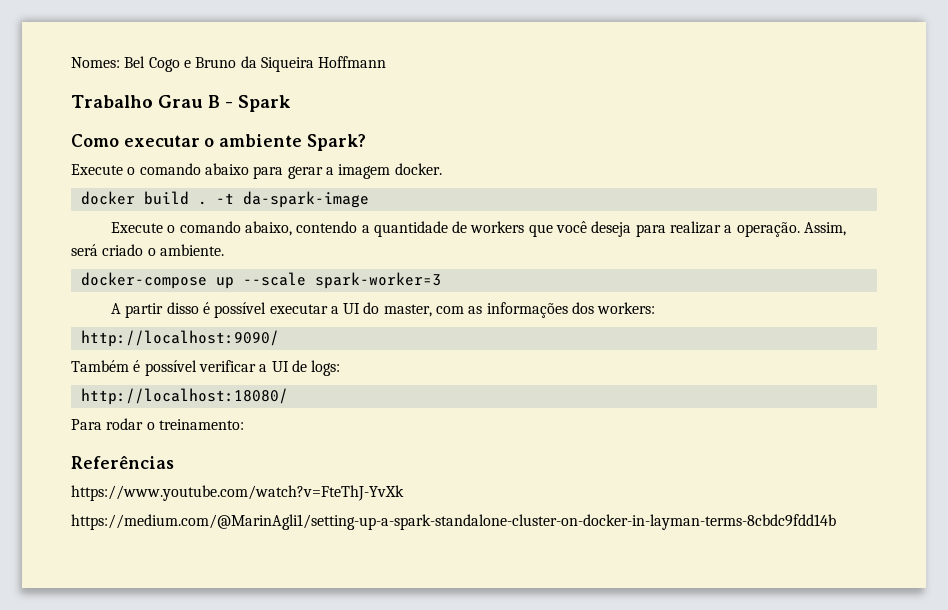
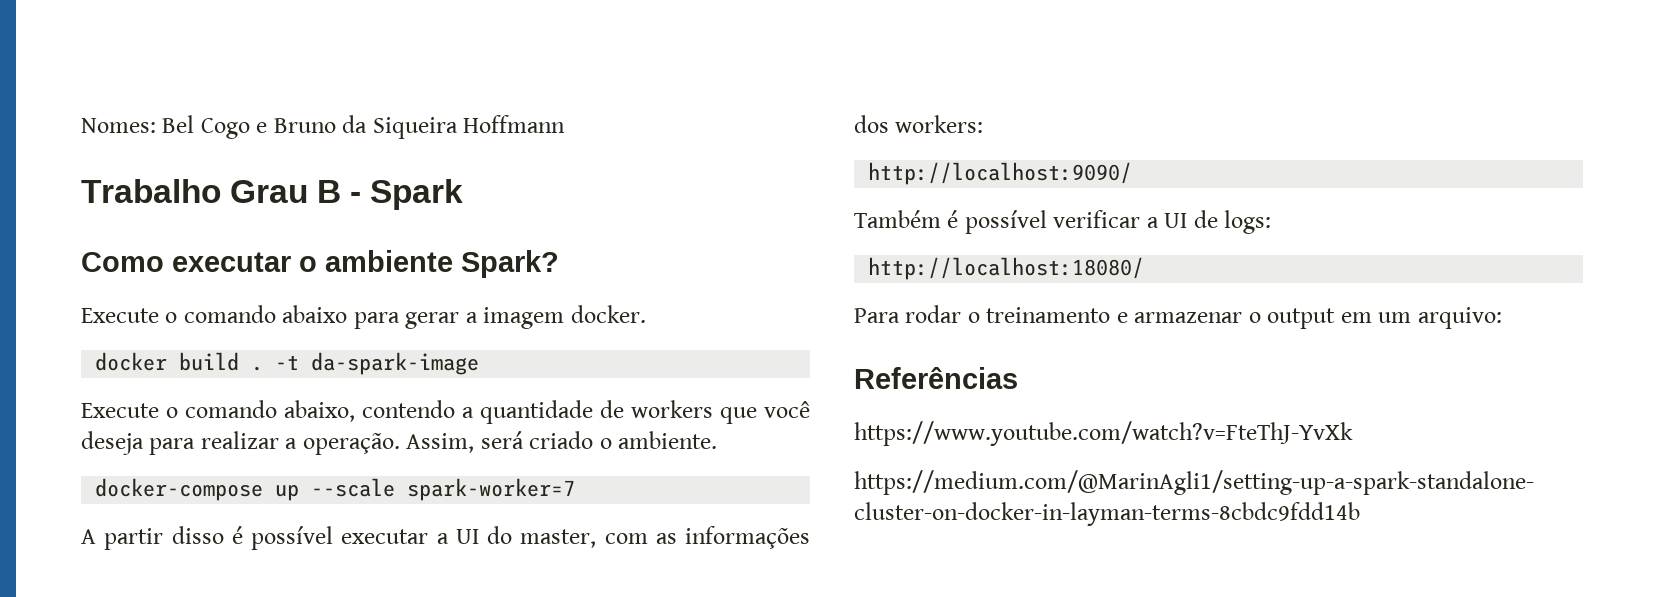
- docker-compose up --scale spark-worker=3
+ docker-compose up --scale spark-worker=7
- Para rodar o treinamento:
+ Para rodar o treinamento e armazenar o output em um arquivo:

